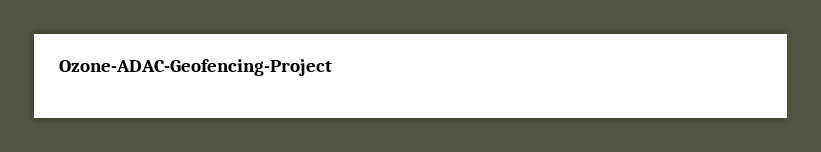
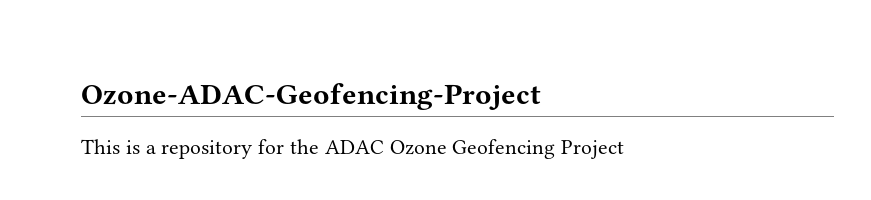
+ This is a repository for the ADAC Ozone Geofencing Project

